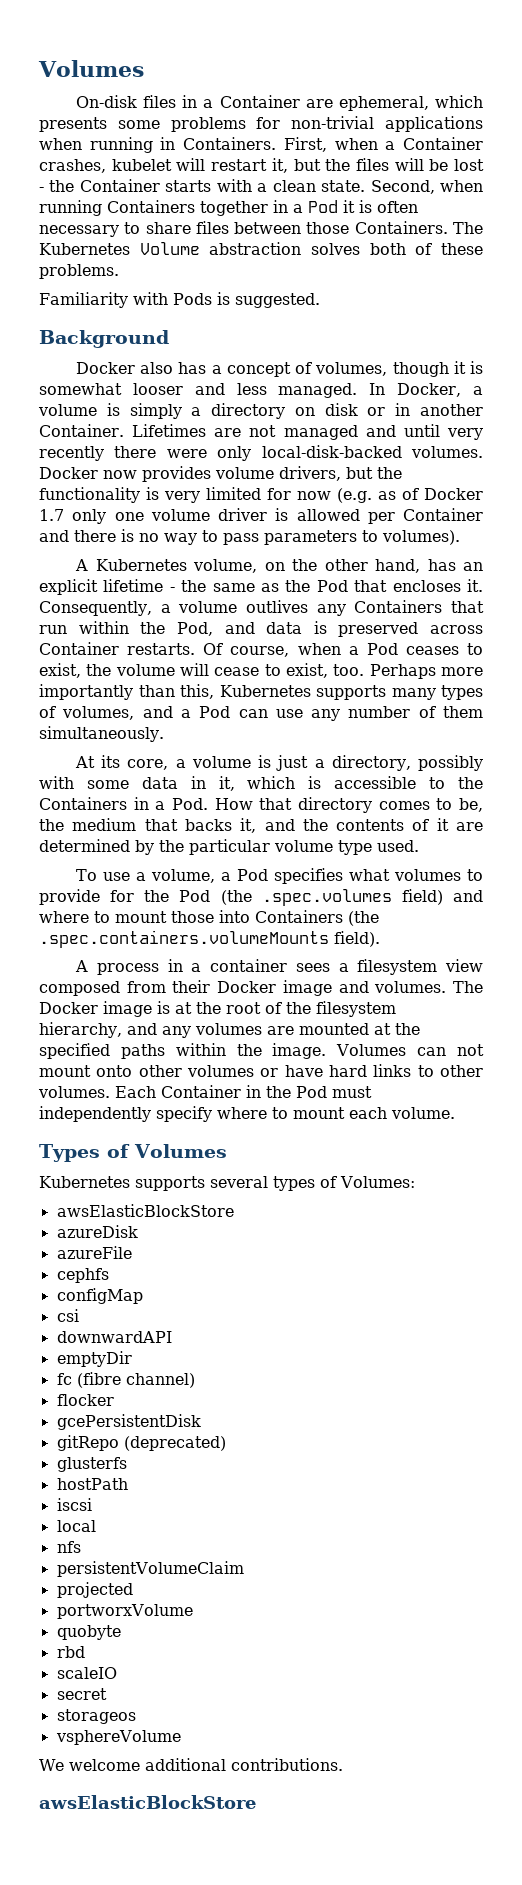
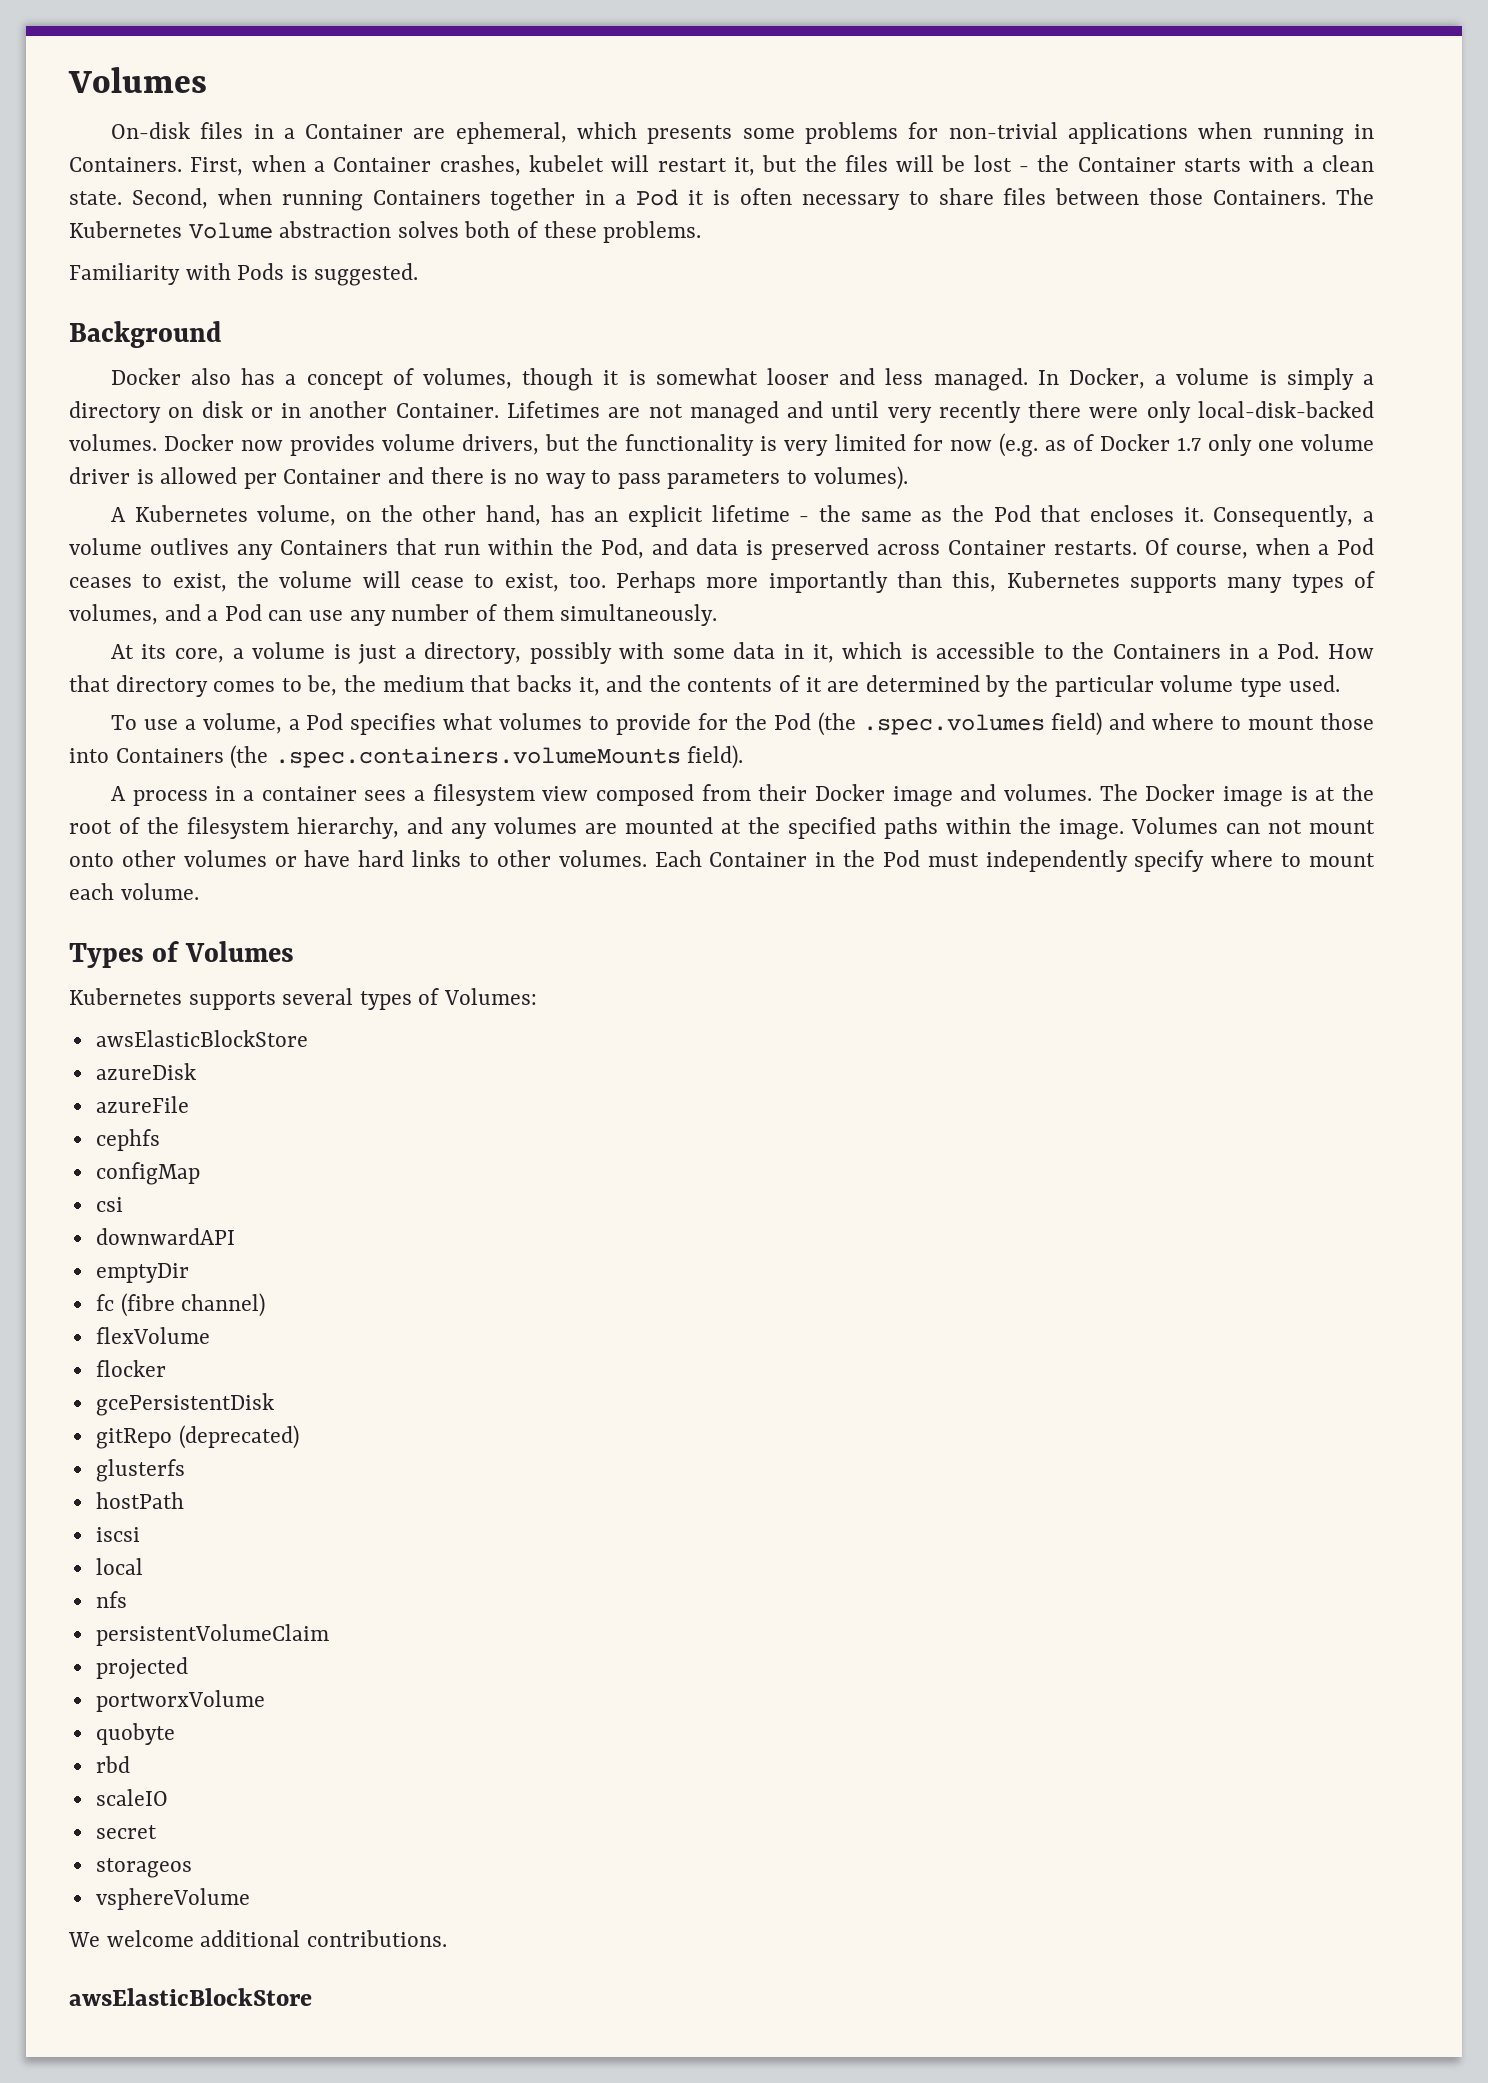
+ flexVolume

